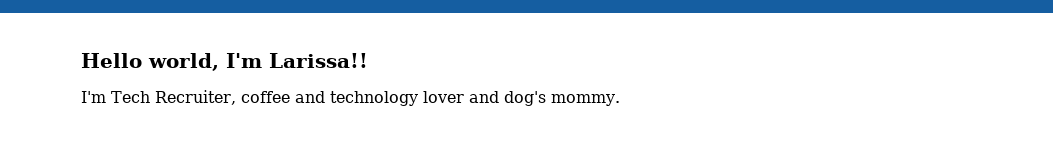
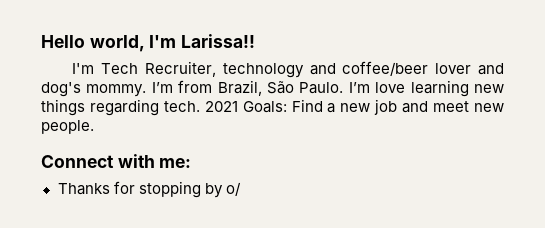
- I'm Tech Recruiter, coffee and technology lover and dog's mommy.
+ I'm Tech Recruiter, technology and coffee/beer lover and dog's mommy.
+ I’m from Brazil, São Paulo. I’m love learning new things regarding tech. 2021 Goals: Find a new job and meet new people.
+ Connect with me:
+ Thanks for stopping by o/

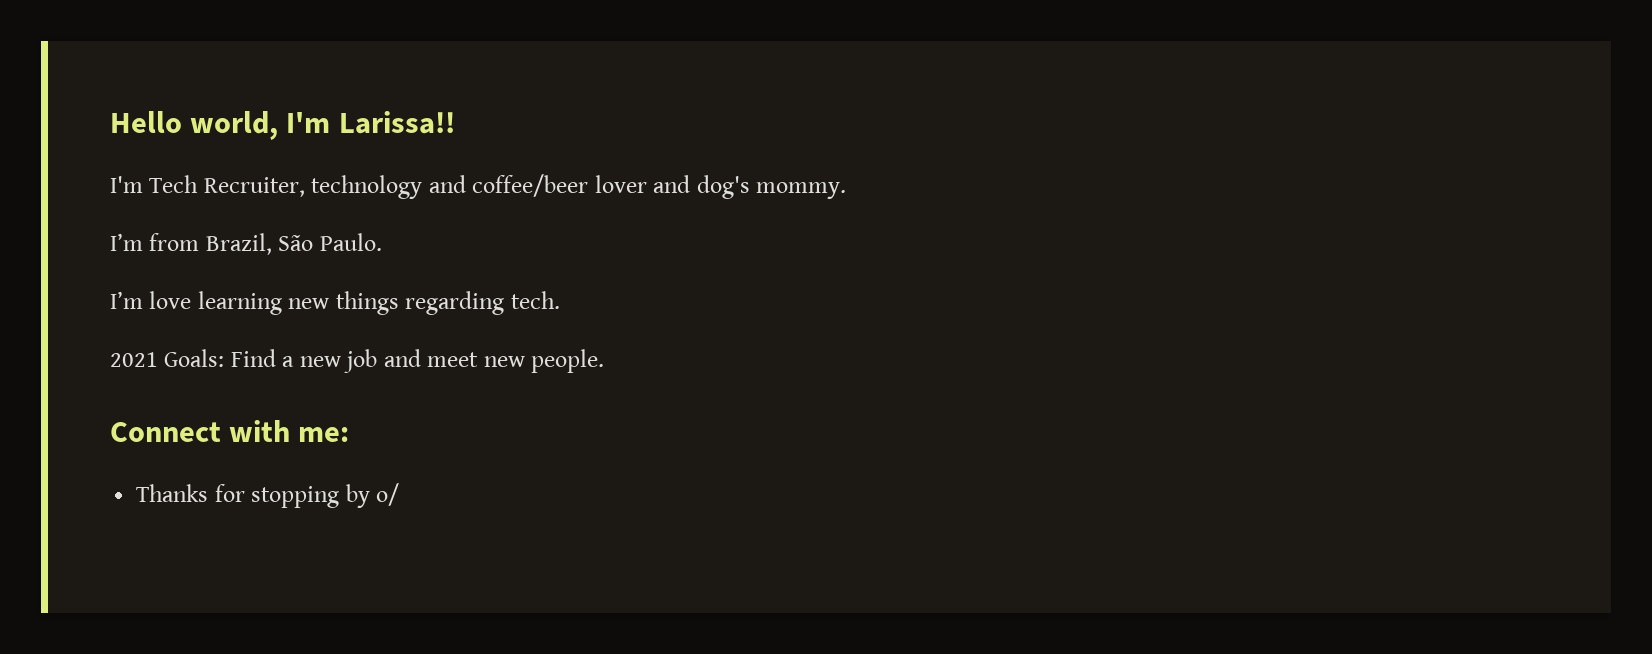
- I'm Tech Recruiter, technology and coffee/beer lover and dog's mommy. I’m from Brazil, São Paulo. I’m love learning new things regarding tech. 2021 Goals: Find a new job and meet new people.
+ I'm Tech Recruiter, technology and coffee/beer lover and dog's mommy.
+ I’m from Brazil, São Paulo.
+ I’m love learning new things regarding tech.
+ 2021 Goals: Find a new job and meet new people.

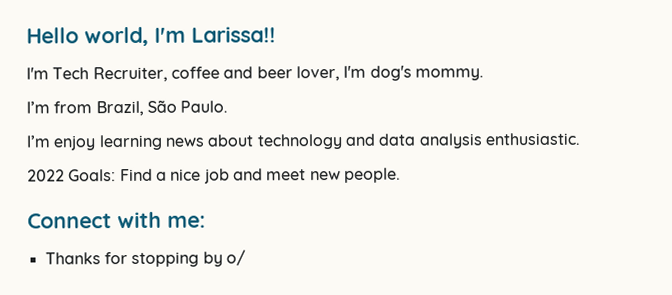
- I'm Tech Recruiter, technology and coffee/beer lover and dog's mommy.
+ I'm Tech Recruiter, coffee and beer lover, I'm dog's mommy.
- I’m love learning new things regarding tech.
- 2021 Goals: Find a new job and meet new people.
+ I’m enjoy learning news about technology and data analysis enthusiastic.
+ 2022 Goals: Find a nice job and meet new people.

